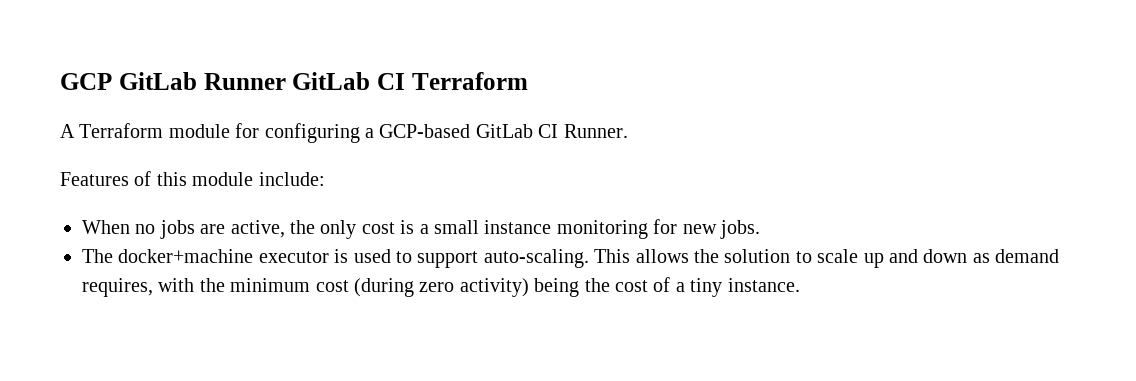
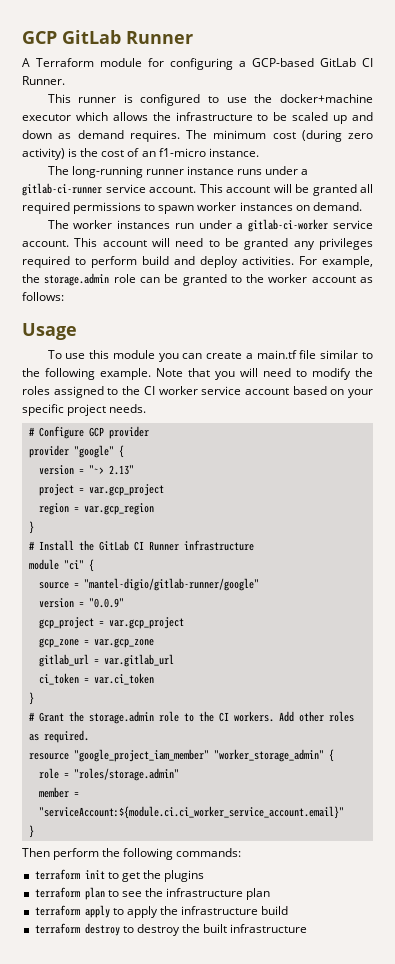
- GCP GitLab Runner GitLab CI Terraform
+ GCP GitLab Runner
- Features of this module include:
- When no jobs are active, the only cost is a small instance monitoring for new jobs.
- The docker+machine executor is used to support auto-scaling. This allows the solution to scale up and down as demand requires, with the minimum cost (during zero activity) being the cost of a tiny instance.
+ This runner is configured to use the docker+machine executor which allows the infrastructure to be scaled up and down as demand requires. The minimum cost (during zero activity) is the cost of an f1-micro instance.
+ The long-running runner instance runs under a gitlab-ci-runner service account. This account will be granted all required permissions to spawn worker instances on demand.
+ The worker instances run under a gitlab-ci-worker service account. This account will need to be granted any privileges required to perform build and deploy activities. For example, the storage.admin role can be granted to the worker account as follows:
+ Usage
+ To use this module you can create a main.tf file similar to the following example. Note that you will need to modify the roles assigned to the CI worker service account based on your specific project needs.
+ # Configure GCP provider
+ provider "google" {
+ version = "~> 2.13"
+ project = var.gcp_project
+ region = var.gcp_region
+ }
+ # Install the GitLab CI Runner infrastructure
+ module "ci" {
+ source = "mantel-digio/gitlab-runner/google"
+ version = "0.0.9"
+ gcp_project = var.gcp_project
+ gcp_zone = var.gcp_zone
+ gitlab_url = var.gitlab_url
+ ci_token = var.ci_token
+ }
+ # Grant the storage.admin role to the CI workers. Add other roles as required.
+ resource "google_project_iam_member" "worker_storage_admin" {
+ role = "roles/storage.admin"
+ member = "serviceAccount:${module.ci.ci_worker_service_account.email}"
+ }
+ Then perform the following commands:
+ terraform init to get the plugins
+ terraform plan to see the infrastructure plan
+ terraform apply to apply the infrastructure build
+ terraform destroy to destroy the built infrastructure

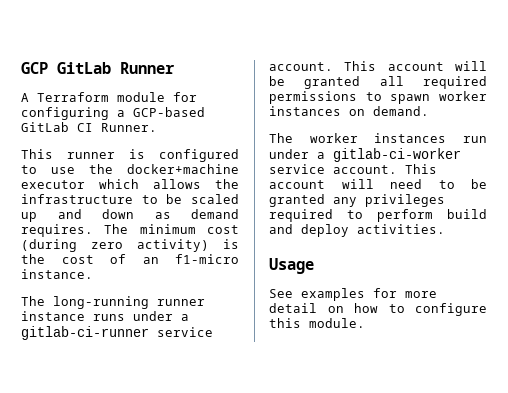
- This account will need to be granted any privileges required to perform build and deploy activities. For example, the storage.admin role can be granted to the worker account as follows:
+ This account will need to be granted any privileges required to perform build and deploy activities.
  Usage
- To use this module you can create a main.tf file similar to the following example. Note that you will need to modify the roles assigned to the CI worker service account based on your specific project needs.
- # Configure GCP provider
- provider "google" {
- version = "~> 2.13"
- project = var.gcp_project
- region = var.gcp_region
- }
- # Install the GitLab CI Runner infrastructure
- module "ci" {
- source = "mantel-digio/gitlab-runner/google"
- version = "0.0.9"
- gcp_project = var.gcp_project
- gcp_zone = var.gcp_zone
- gitlab_url = var.gitlab_url
- ci_token = var.ci_token
- }
- # Grant the storage.admin role to the CI workers. Add other roles as required.
- resource "google_project_iam_member" "worker_storage_admin" {
- role = "roles/storage.admin"
- member = "serviceAccount:${module.ci.ci_worker_service_account.email}"
- }
- Then perform the following commands:
- terraform init to get the plugins
- terraform plan to see the infrastructure plan
- terraform apply to apply the infrastructure build
- terraform destroy to destroy the built infrastructure
+ See examples for more detail on how to configure this module.

